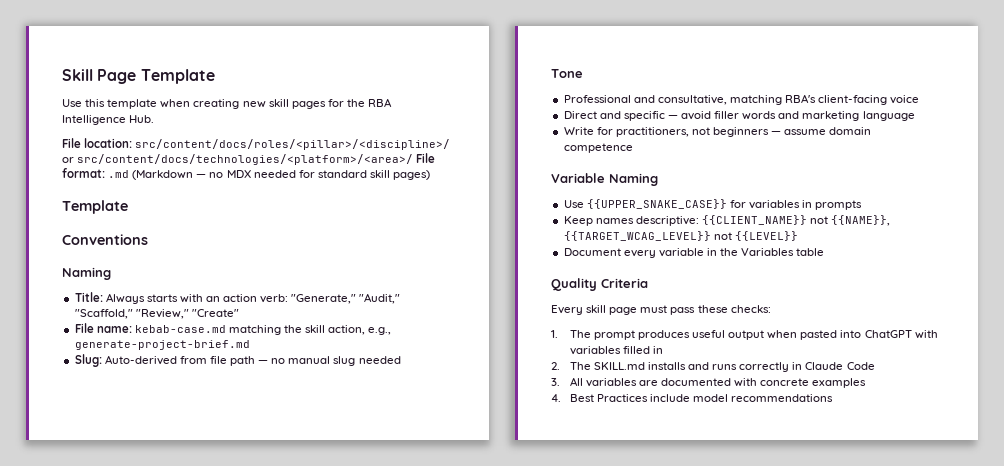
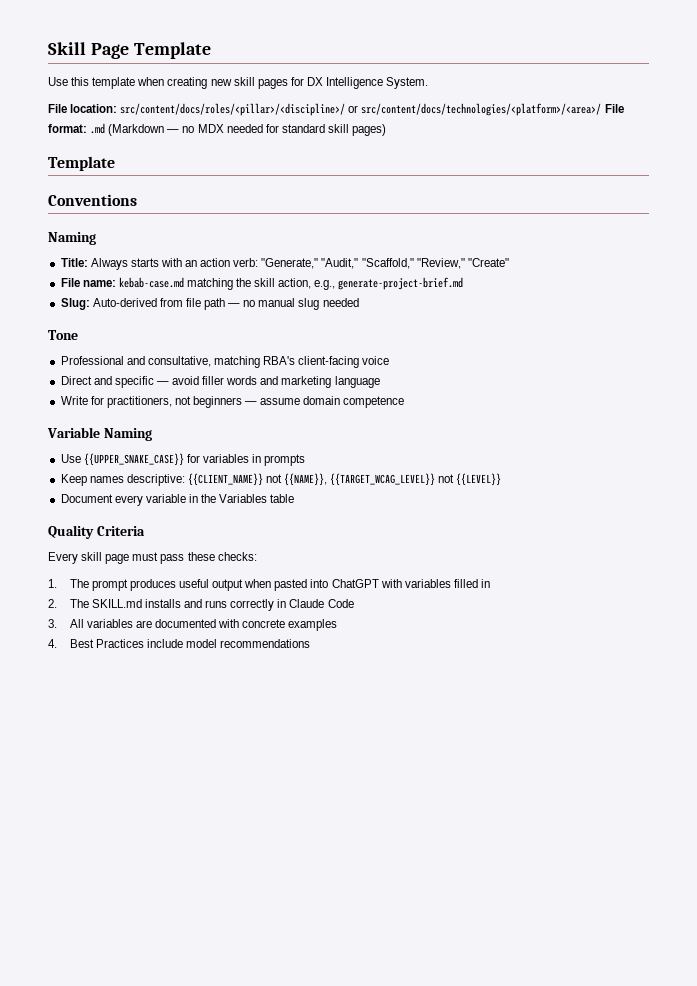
- Use this template when creating new skill pages for the RBA Intelligence Hub.
+ Use this template when creating new skill pages for DX Intelligence System.

